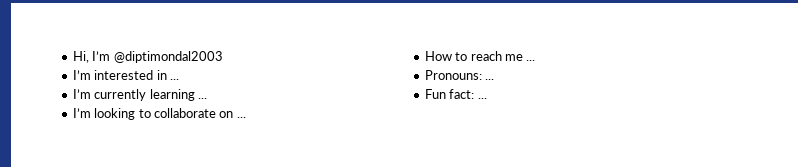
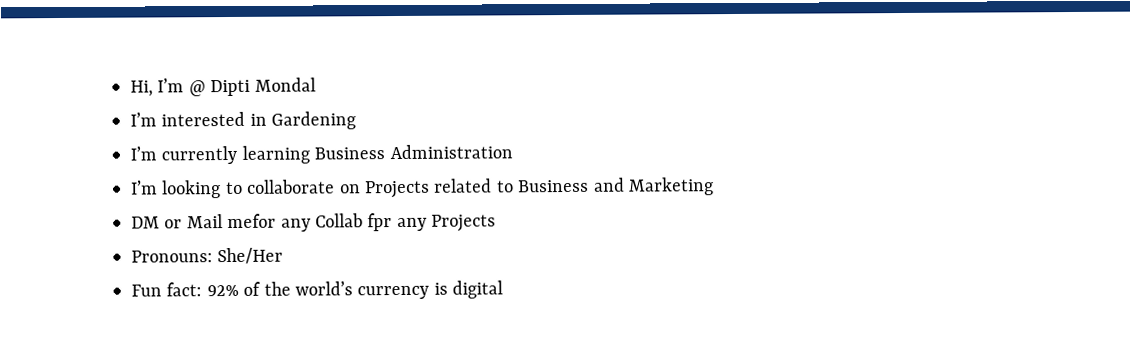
- Hi, I’m @diptimondal2003
+ Hi, I’m @ Dipti Mondal
- I’m interested in ...
+ I’m interested in Gardening
- I’m currently learning ...
+ I’m currently learning Business Administration
- I’m looking to collaborate on ...
- How to reach me ...
+ I’m looking to collaborate on Projects related to Business and Marketing
+ DM or Mail mefor any Collab fpr any Projects
- Pronouns: ...
+ Pronouns: She/Her
- Fun fact: ...
+ Fun fact: 92% of the world’s currency is digital

